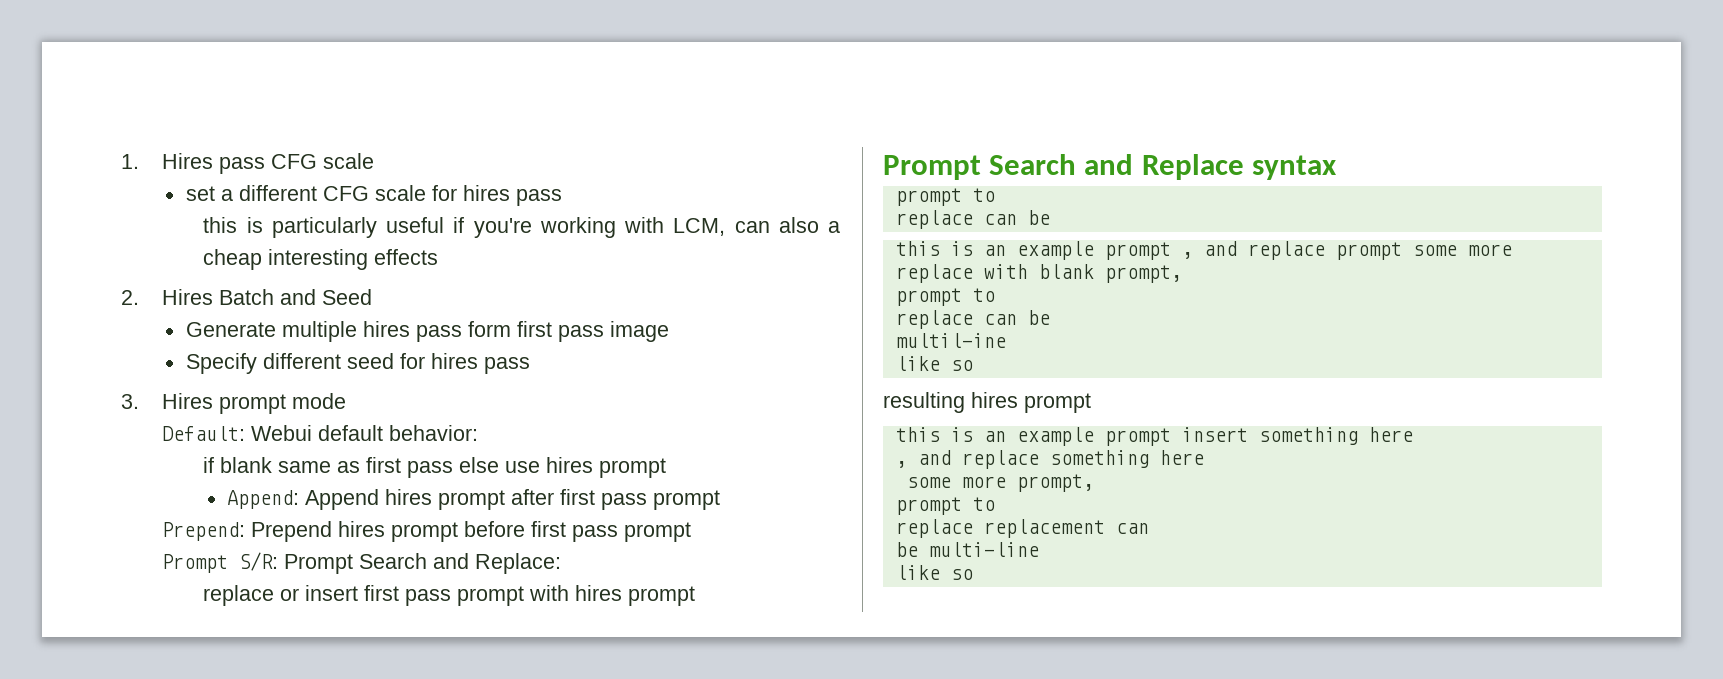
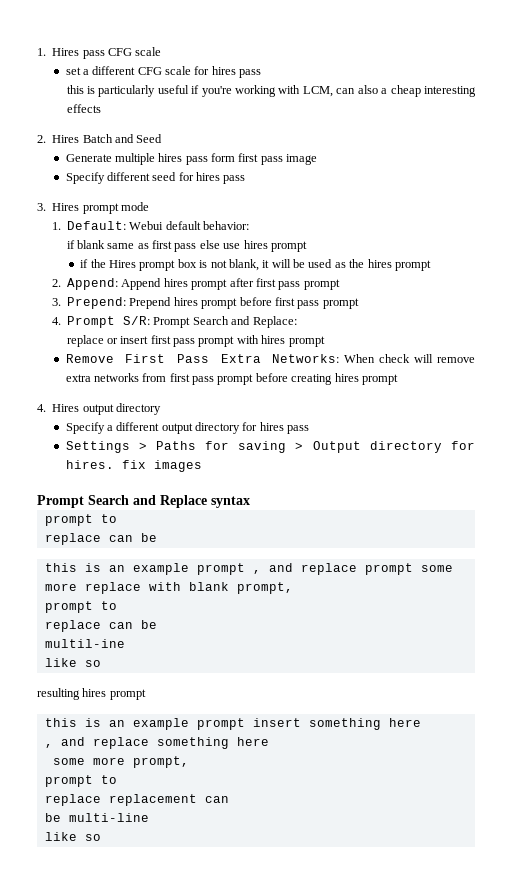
- Default: Webui default behavior:
+ 1. Default: Webui default behavior:
- Append: Append hires prompt after first pass prompt
+ if the Hires prompt box is not blank, it will be used as the hires prompt
+ 2. Append: Append hires prompt after first pass prompt
- Prepend: Prepend hires prompt before first pass prompt
+ 3. Prepend: Prepend hires prompt before first pass prompt
- Prompt S/R: Prompt Search and Replace:
+ 4. Prompt S/R: Prompt Search and Replace:
+ Remove First Pass Extra Networks: When check will remove extra networks from first pass prompt before creating hires prompt
+ 4. Hires output directory
+ Specify a different output directory for hires pass
+ Settings > Paths for saving > Output directory for hires. fix images

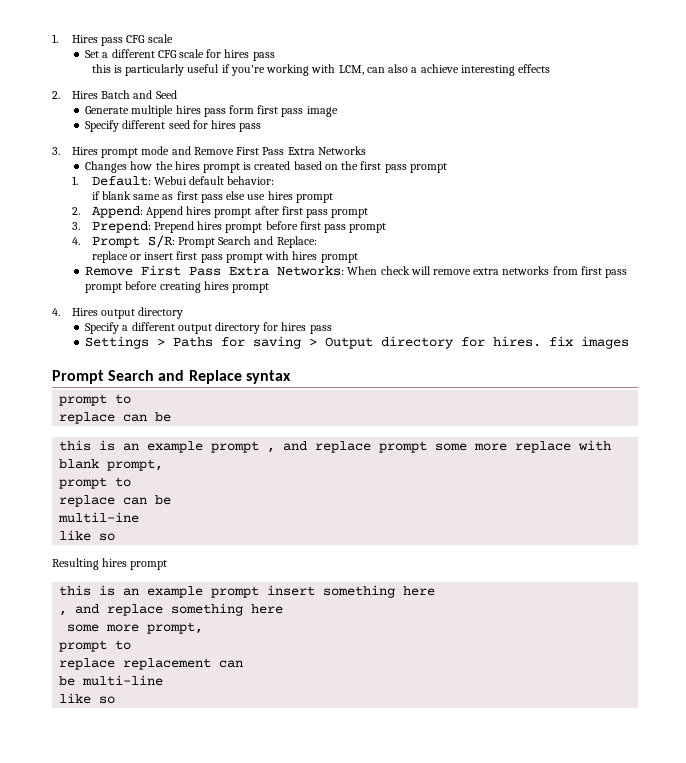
- set a different CFG scale for hires pass
+ Set a different CFG scale for hires pass
- this is particularly useful if you're working with LCM, can also a cheap interesting effects
+ this is particularly useful if you're working with LCM, can also a achieve interesting effects
- 3. Hires prompt mode
+ 3. Hires prompt mode and Remove First Pass Extra Networks
+ Changes how the hires prompt is created based on the first pass prompt
- if the Hires prompt box is not blank, it will be used as the hires prompt
- resulting hires prompt
+ Resulting hires prompt

